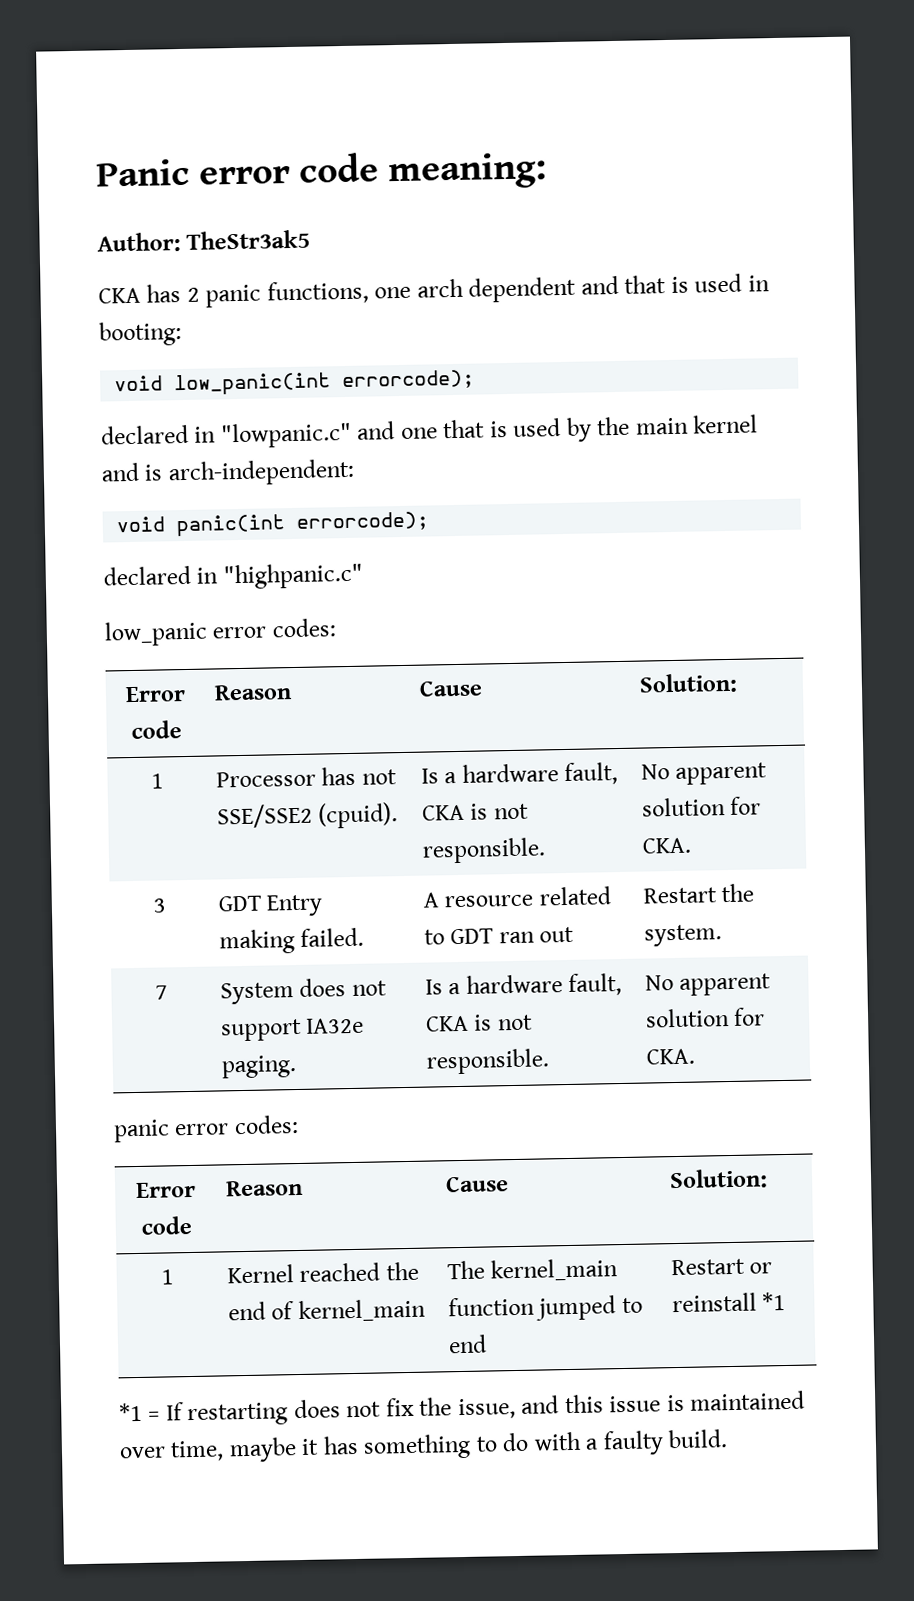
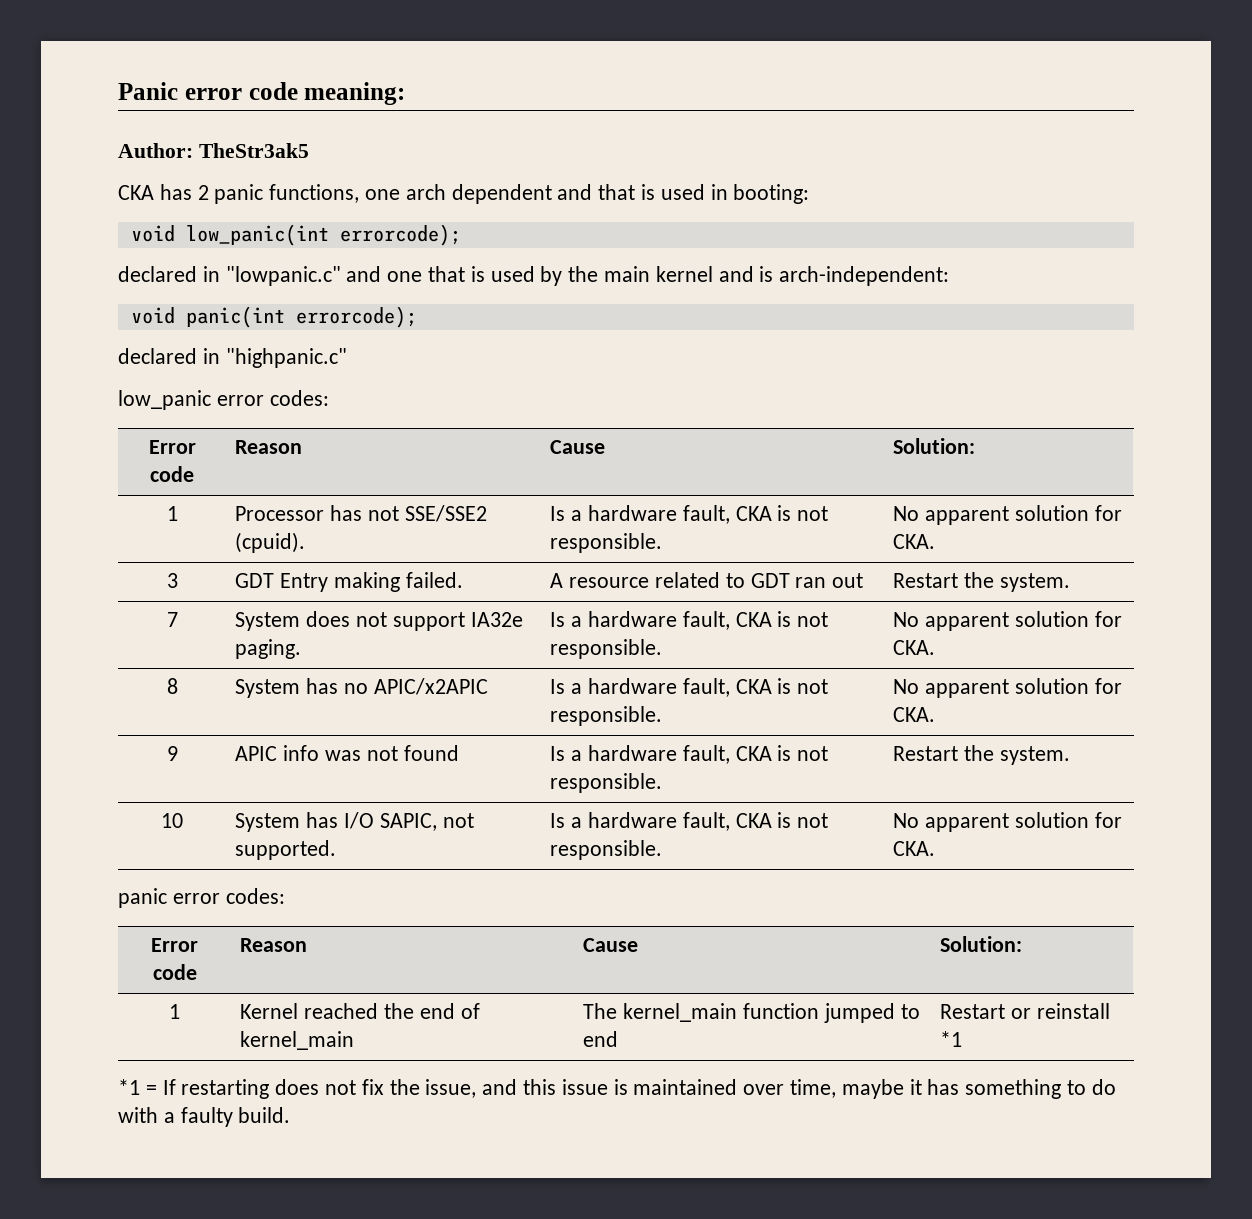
+ 8 | System has no APIC/x2APIC | Is a hardware fault, CKA is not responsible. | No apparent solution for CKA.
+ 9 | APIC info was not found | Is a hardware fault, CKA is not responsible. | Restart the system.
+ 10 | System has I/O SAPIC, not supported. | Is a hardware fault, CKA is not responsible. | No apparent solution for CKA.

